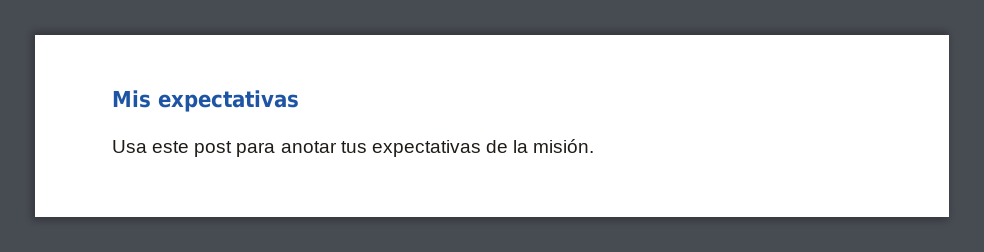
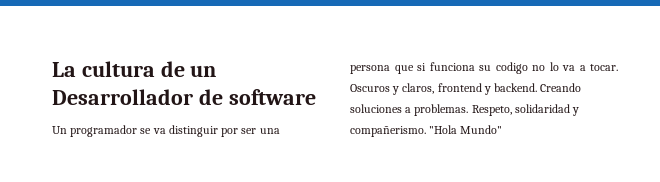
- Mis expectativas
- Usa este post para anotar tus expectativas de la misión.
+ La cultura de un Desarrollador de software
+ Un programador se va distinguir por ser una persona que si funciona su codigo no lo va a tocar. Oscuros y claros, frontend y backend. Creando soluciones a problemas. Respeto, solidaridad y compañerismo. "Hola Mundo"

